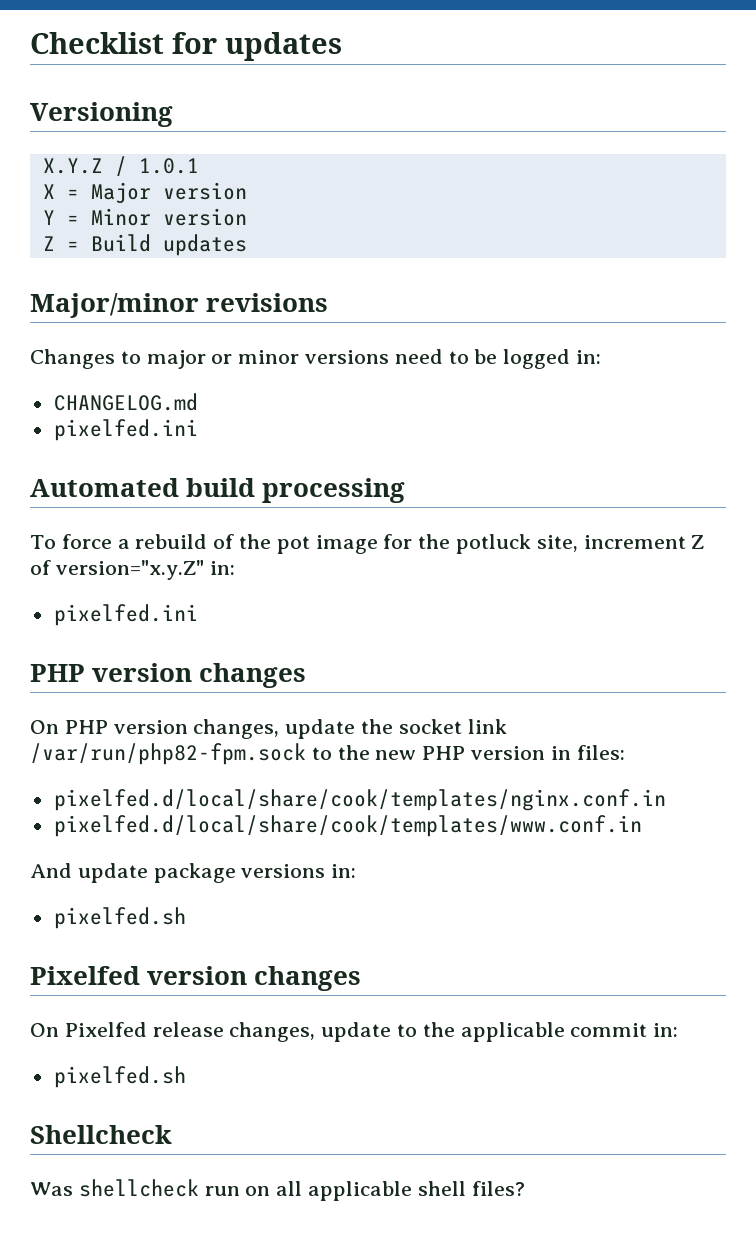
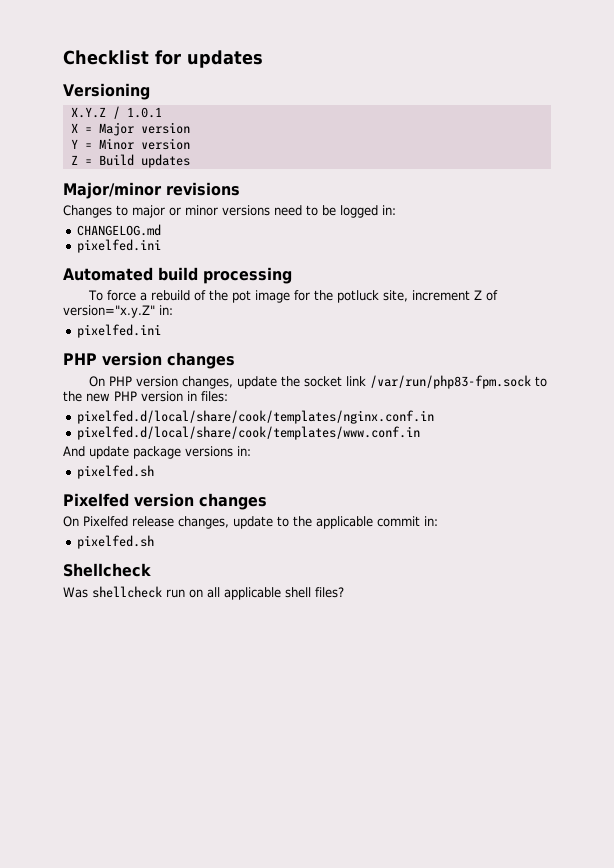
- On PHP version changes, update the socket link /var/run/php82-fpm.sock to the new PHP version in files:
+ On PHP version changes, update the socket link /var/run/php83-fpm.sock to the new PHP version in files:

